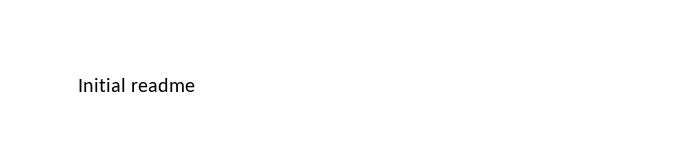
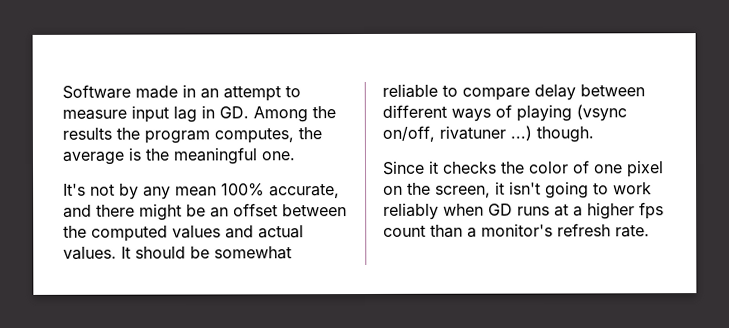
- Initial readme
+ Software made in an attempt to measure input lag in GD. Among the results the program computes, the average is the meaningful one.
+ It's not by any mean 100% accurate, and there might be an offset between the computed values and actual values. It should be somewhat reliable to compare delay between different ways of playing (vsync on/off, rivatuner ...) though.
+ Since it checks the color of one pixel on the screen, it isn't going to work reliably when GD runs at a higher fps count than a monitor's refresh rate.

